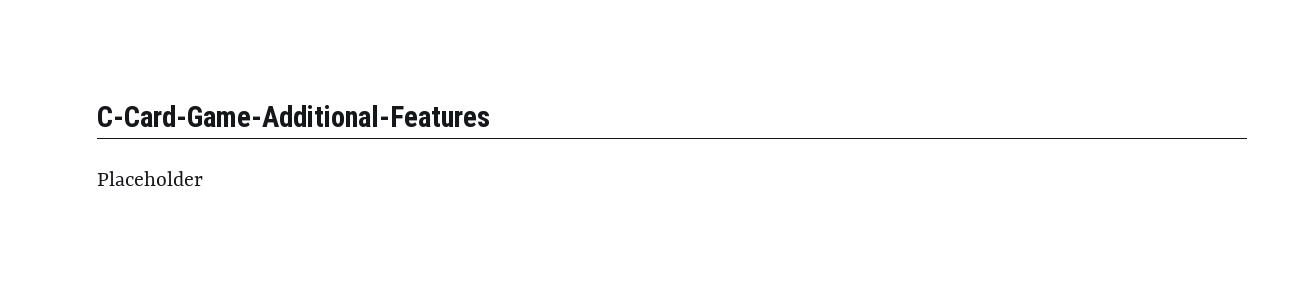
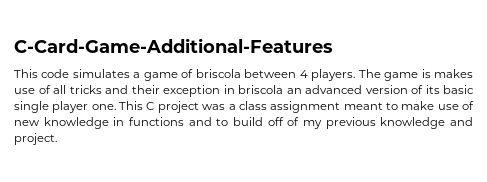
- Placeholder
+ This code simulates a game of briscola between 4 players. The game is makes use of all tricks and their exception in briscola an advanced version of its basic single player one. This C project was a class assignment meant to make use of new knowledge in functions and to build off of my previous knowledge and project.

